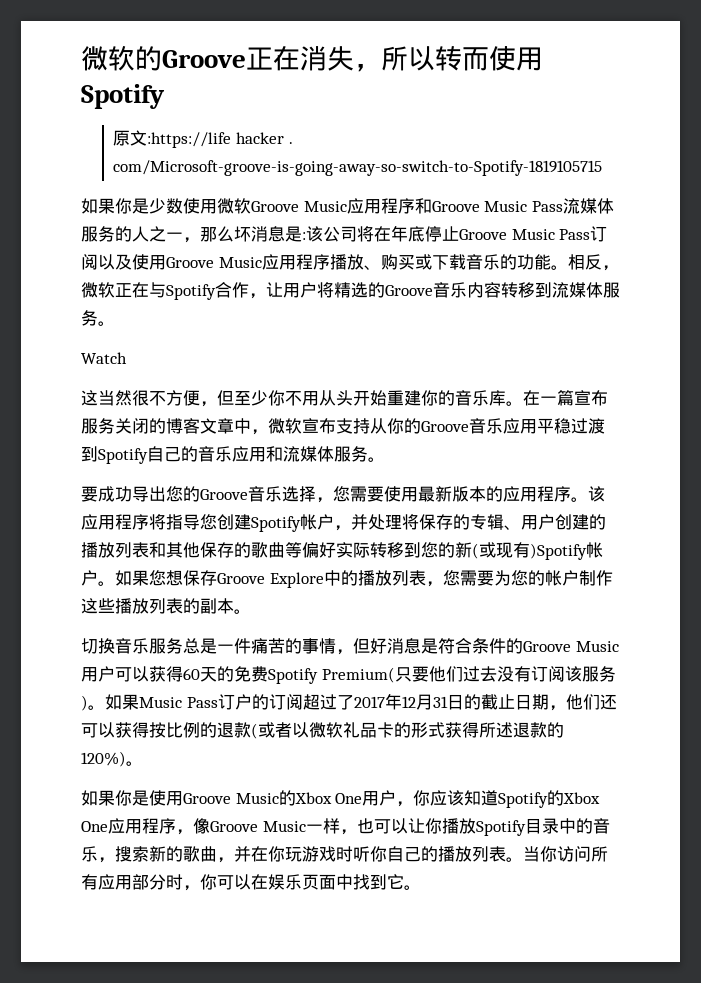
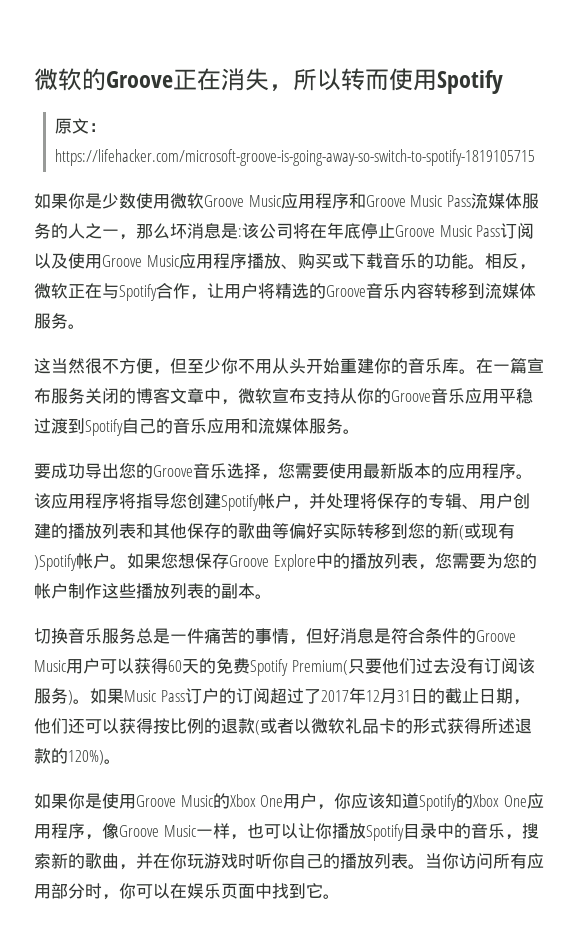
- 原文:https://life hacker . com/Microsoft-groove-is-going-away-so-switch-to-Spotify-1819105715
+ 原文：https://lifehacker.com/microsoft-groove-is-going-away-so-switch-to-spotify-1819105715
- Watch

